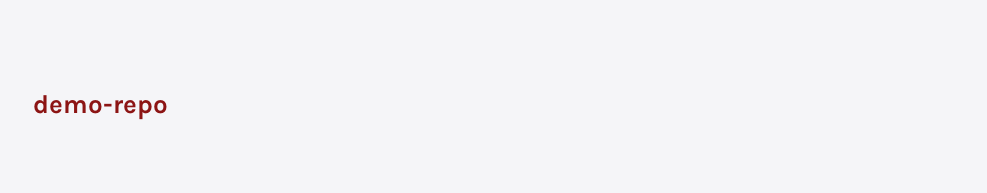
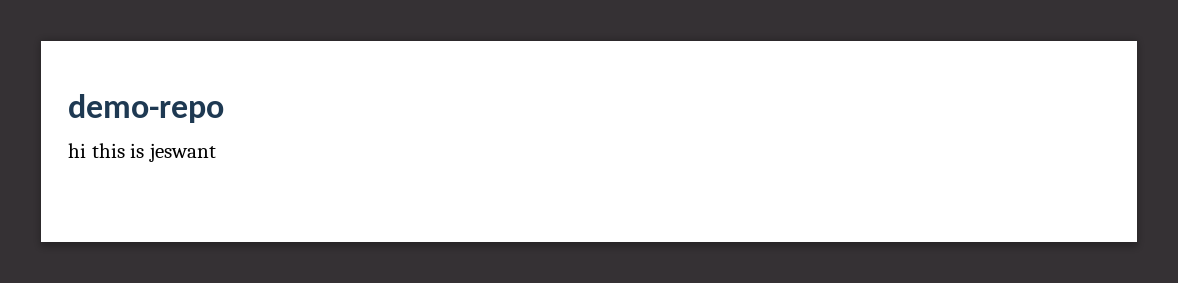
+ hi this is jeswant

